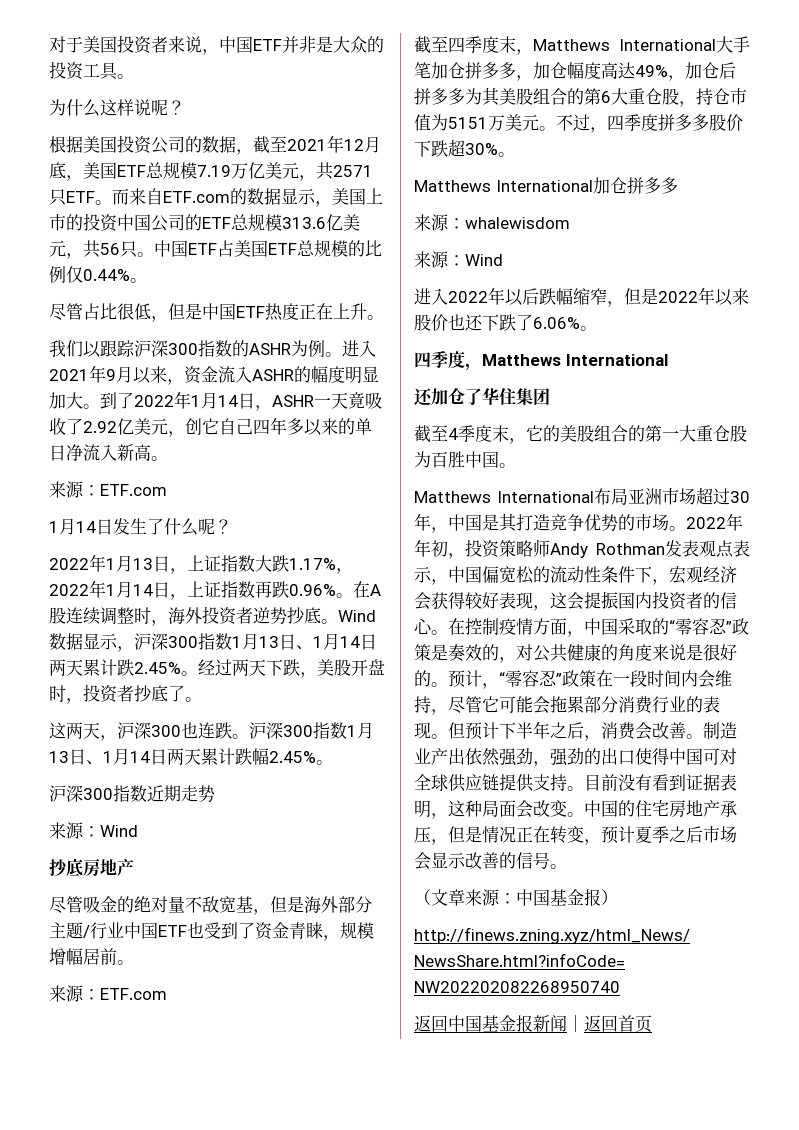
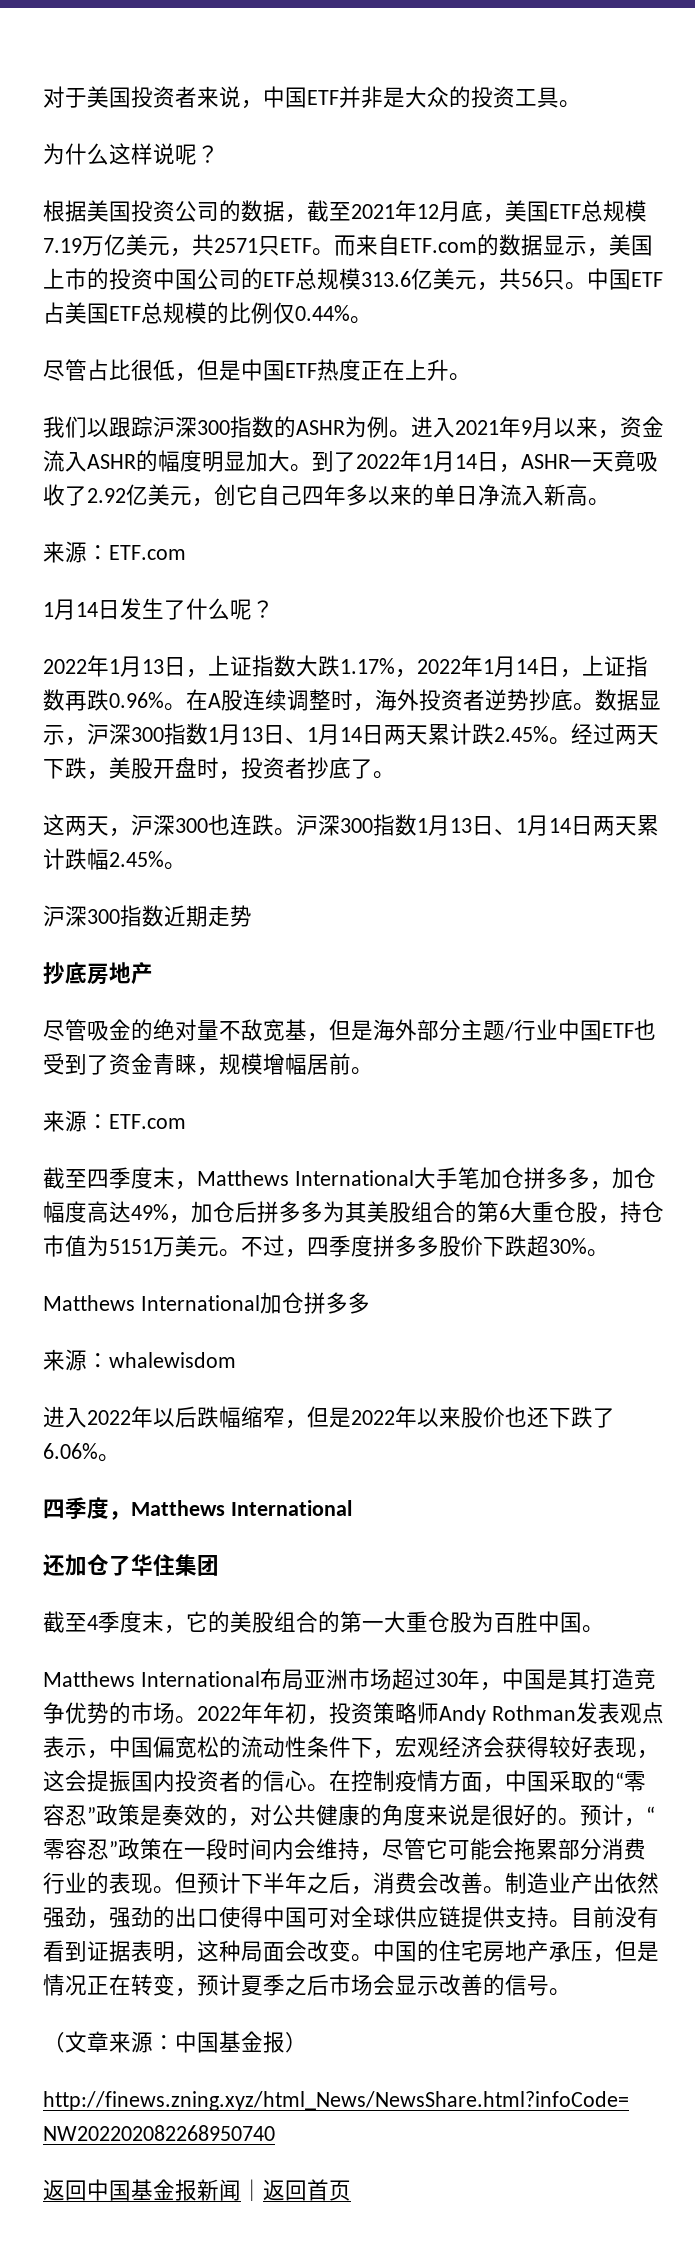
- Wind数据显示，沪深300指数1月13日、1月14日两天累计跌2.45%。
+ 数据显示，沪深300指数1月13日、1月14日两天累计跌2.45%。
  沪深300指数近期走势
- 来源：Wind
  来源：whalewisdom
- 来源：Wind

